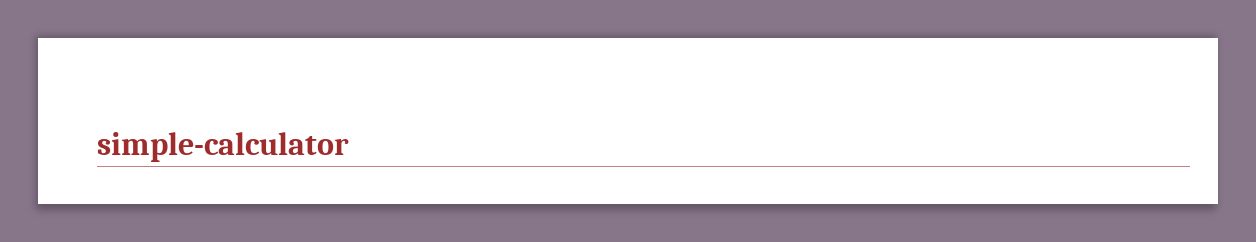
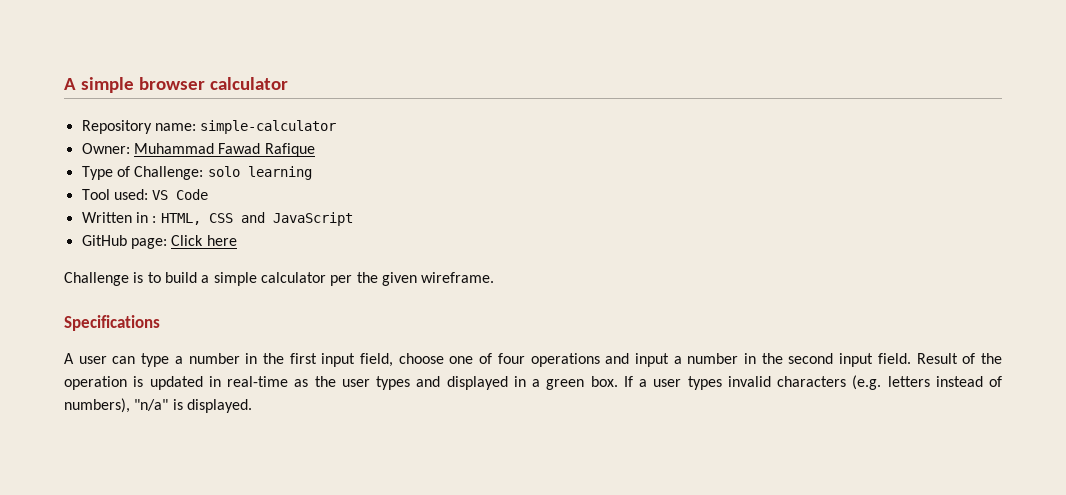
- simple-calculator
+ A simple browser calculator
+ Repository name: simple-calculator
+ Owner: Muhammad Fawad Rafique
+ Type of Challenge: solo learning
+ Tool used: VS Code
+ Written in : HTML, CSS and JavaScript
+ GitHub page: Click here
+ Challenge is to build a simple calculator per the given wireframe.
+ Specifications
+ A user can type a number in the first input field, choose one of four operations and input a number in the second input field. Result of the operation is updated in real-time as the user types and displayed in a green box. If a user types invalid characters (e.g. letters instead of numbers), "n/a" is displayed.

